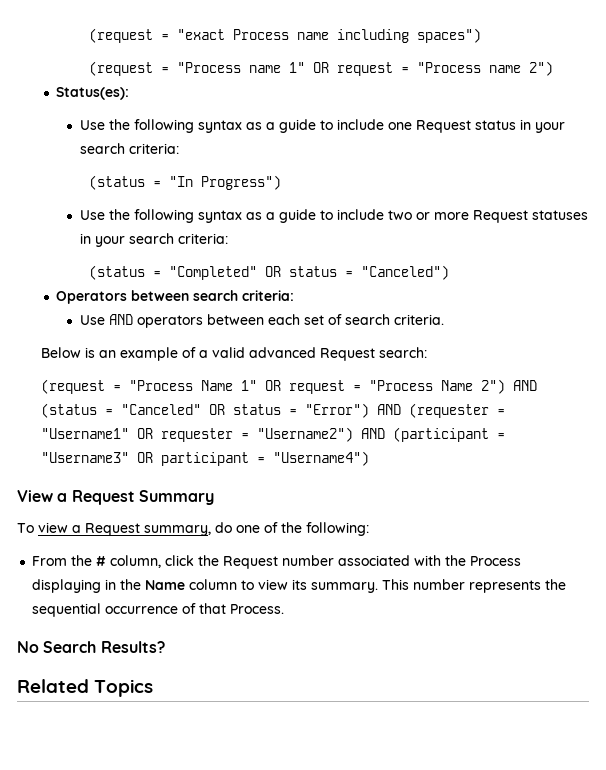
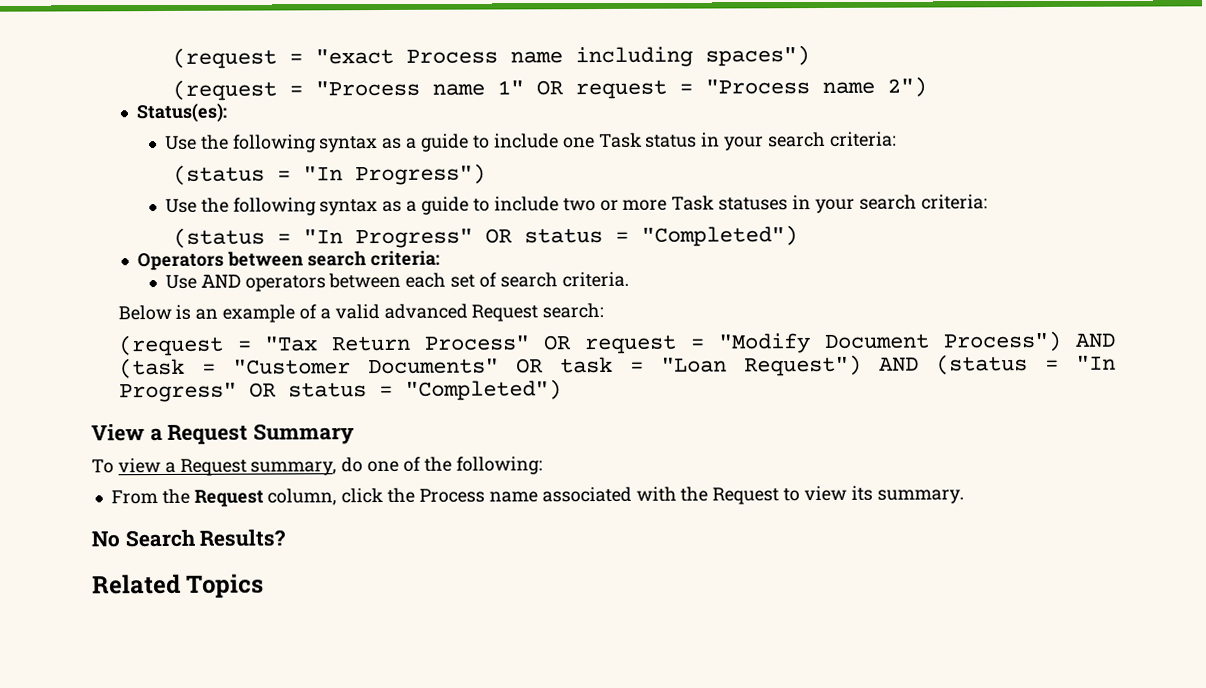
- Use the following syntax as a guide to include one Request status in your search criteria:
+ Use the following syntax as a guide to include one Task status in your search criteria:
- Use the following syntax as a guide to include two or more Request statuses in your search criteria:
- (status = "Completed" OR status = "Canceled")
+ Use the following syntax as a guide to include two or more Task statuses in your search criteria:
+ (status = "In Progress" OR status = "Completed")
- (request = "Process Name 1" OR request = "Process Name 2") AND (status = "Canceled" OR status = "Error") AND (requester = "Username1" OR requester = "Username2") AND (participant = "Username3" OR participant = "Username4")
+ (request = "Tax Return Process" OR request = "Modify Document Process") AND (task = "Customer Documents" OR task = "Loan Request") AND (status = "In Progress" OR status = "Completed")
- From the # column, click the Request number associated with the Process displaying in the Name column to view its summary. This number represents the sequential occurrence of that Process.
+ From the Request column, click the Process name associated with the Request to view its summary.

